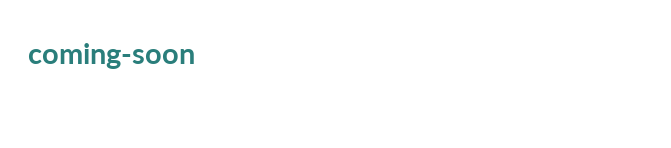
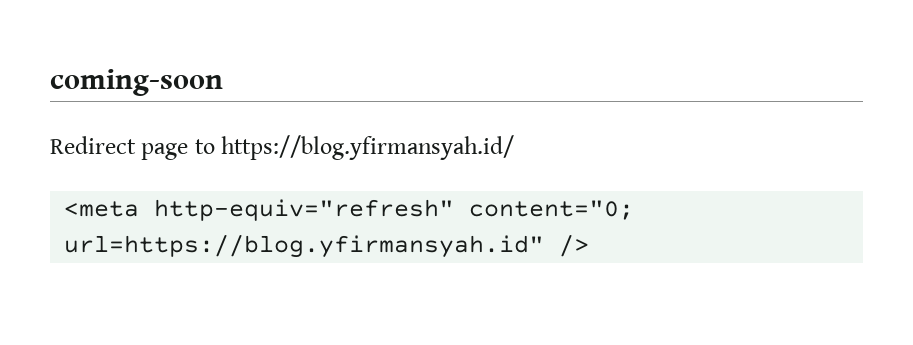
+ Redirect page to https://blog.yfirmansyah.id/
+ <meta http-equiv="refresh" content="0; url=https://blog.yfirmansyah.id" />

